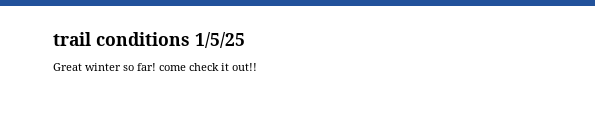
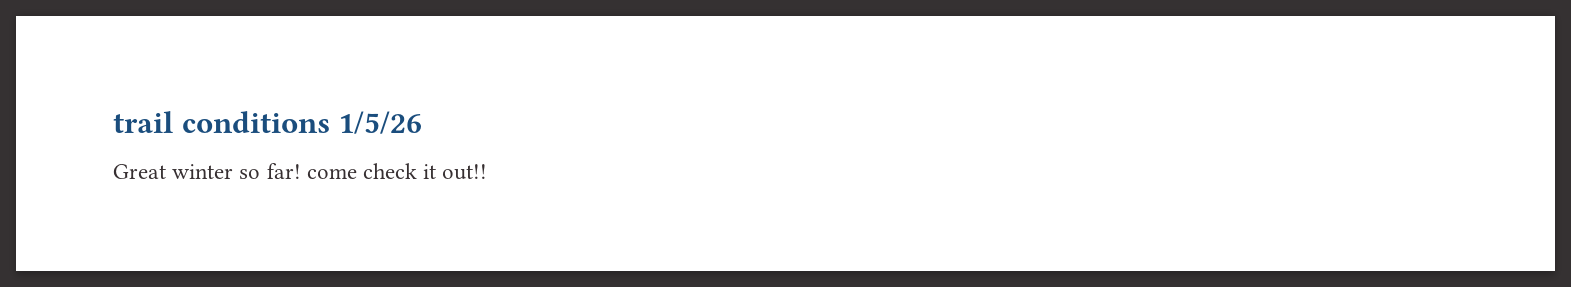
- trail conditions 1/5/25
+ trail conditions 1/5/26

